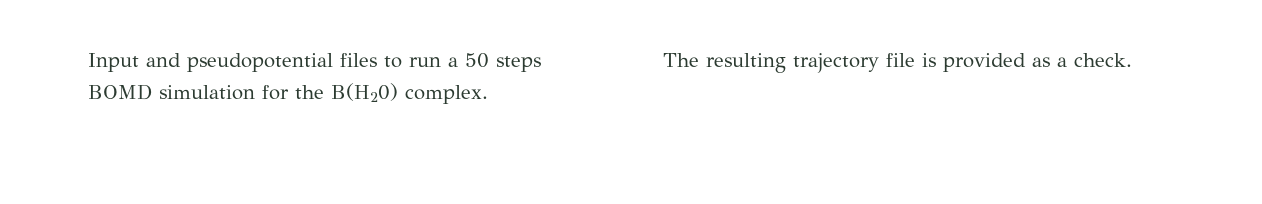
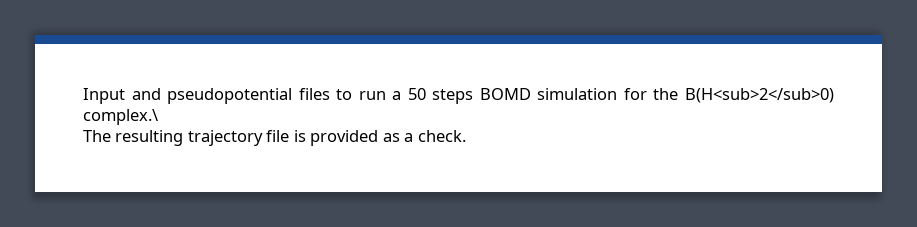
- Input and pseudopotential files to run a 50 steps BOMD simulation for the B(H20) complex.
+ Input and pseudopotential files to run a 50 steps BOMD simulation for the B(H<sub>2</sub>0) complex.\

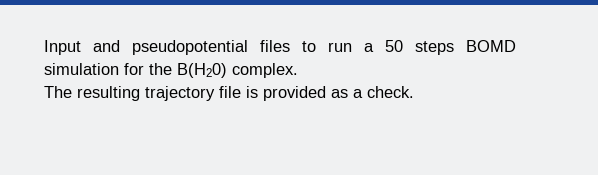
- Input and pseudopotential files to run a 50 steps BOMD simulation for the B(H<sub>2</sub>0) complex.\
+ Input and pseudopotential files to run a 50 steps BOMD simulation for the B(H20) complex.

